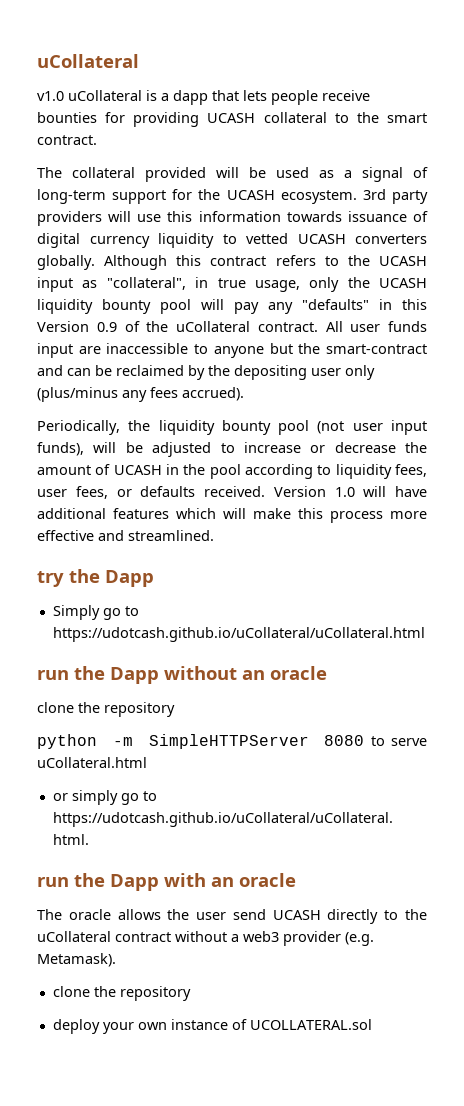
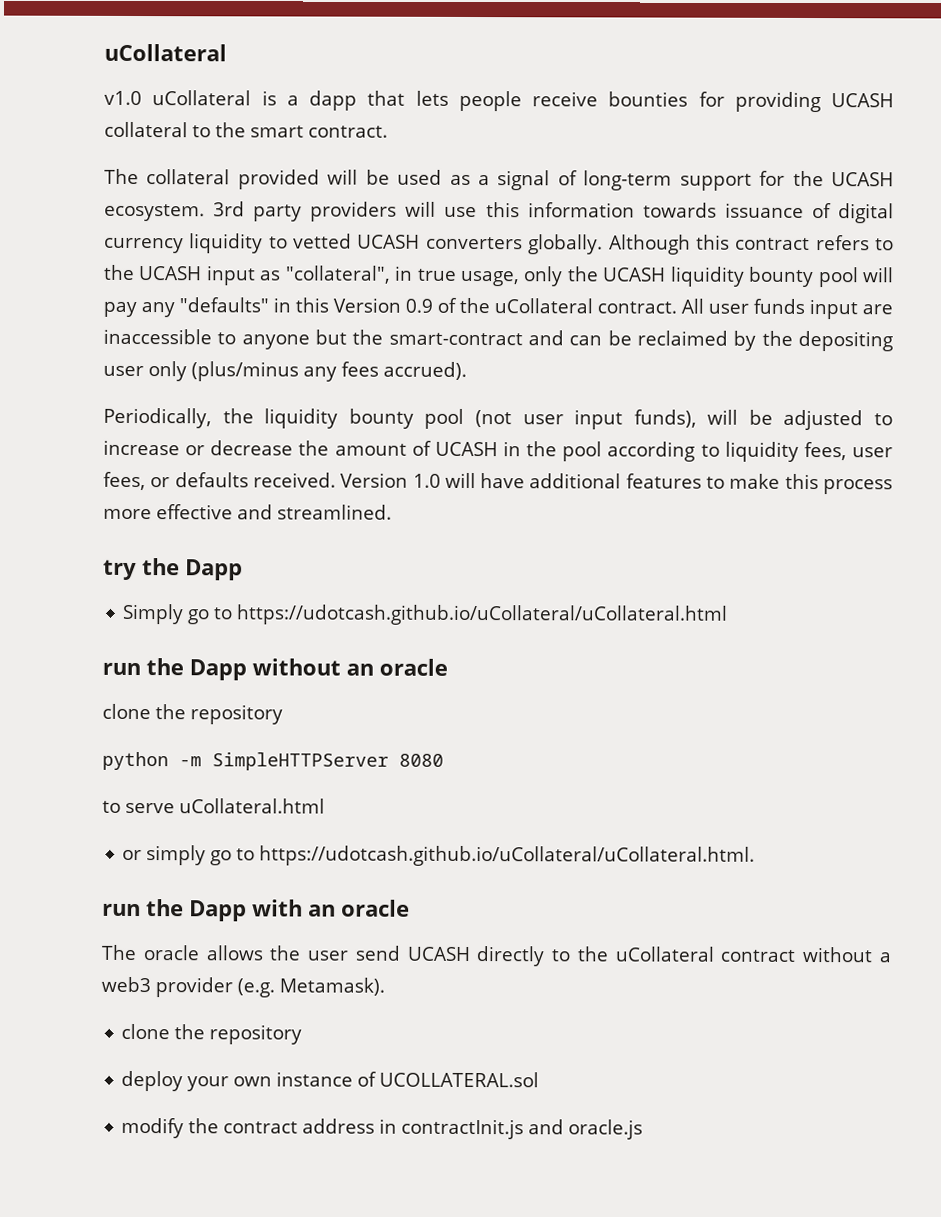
- Version 1.0 will have additional features which will make this process more effective and streamlined.
+ Version 1.0 will have additional features to make this process more effective and streamlined.
- python -m SimpleHTTPServer 8080 to serve uCollateral.html
+ python -m SimpleHTTPServer 8080
+ to serve uCollateral.html
+ modify the contract address in contractInit.js and oracle.js

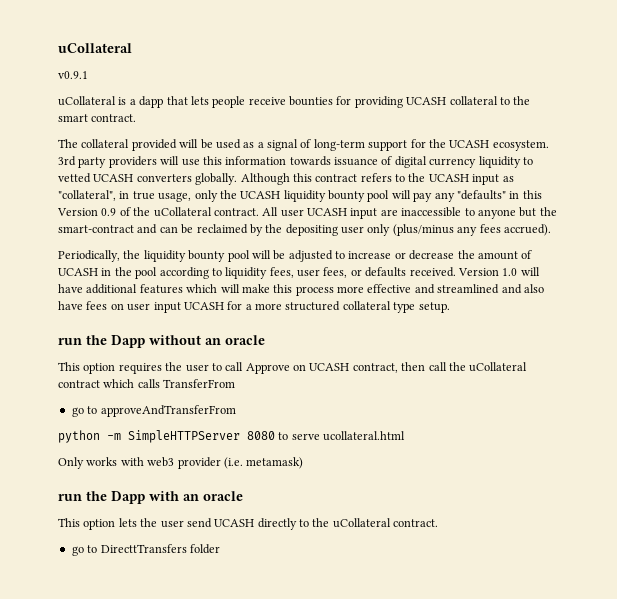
- v1.0 uCollateral is a dapp that lets people receive bounties for providing UCASH collateral to the smart contract.
+ v0.9.1
+ uCollateral is a dapp that lets people receive bounties for providing UCASH collateral to the smart contract.
- All user funds input are inaccessible to anyone but the smart-contract and can be reclaimed by the depositing user only (plus/minus any fees accrued).
+ All user UCASH input are inaccessible to anyone but the smart-contract and can be reclaimed by the depositing user only (plus/minus any fees accrued).
- Periodically, the liquidity bounty pool (not user input funds), will be adjusted to increase or decrease the amount of UCASH in the pool according to liquidity fees, user fees, or defaults received.
+ Periodically, the liquidity bounty pool will be adjusted to increase or decrease the amount of UCASH in the pool according to liquidity fees, user fees, or defaults received.
- Version 1.0 will have additional features to make this process more effective and streamlined.
- try the Dapp
- Simply go to https://udotcash.github.io/uCollateral/uCollateral.html
+ Version 1.0 will have additional features which will make this process more effective and streamlined and also have fees on user input UCASH for a more structured collateral type setup.
  run the Dapp without an oracle
- clone the repository
+ This option requires the user to call Approve on UCASH contract, then call the uCollateral contract which calls TransferFrom
+ go to approveAndTransferFrom
- python -m SimpleHTTPServer 8080
- to serve uCollateral.html
- or simply go to https://udotcash.github.io/uCollateral/uCollateral.html.
+ python -m SimpleHTTPServer 8080 to serve ucollateral.html
+ Only works with web3 provider (i.e. metamask)
- The oracle allows the user send UCASH directly to the uCollateral contract without a web3 provider (e.g. Metamask).
- clone the repository
- deploy your own instance of UCOLLATERAL.sol
- modify the contract address in contractInit.js and oracle.js
+ This option lets the user send UCASH directly to the uCollateral contract.
+ go to DirecttTransfers folder

